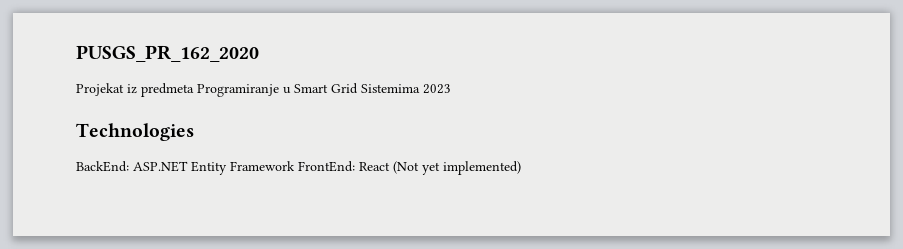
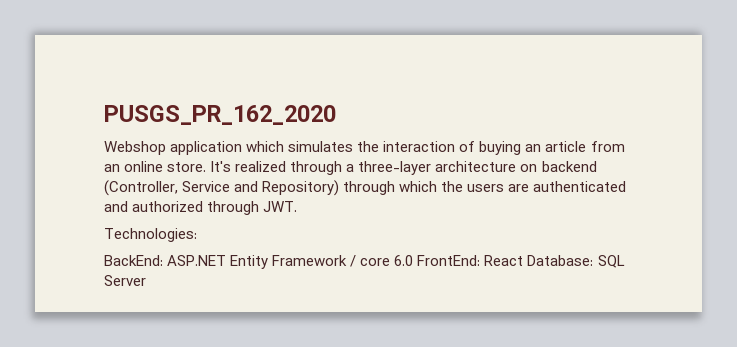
- Projekat iz predmeta Programiranje u Smart Grid Sistemima 2023
- Technologies
- BackEnd: ASP.NET Entity Framework FrontEnd: React (Not yet implemented)
+ Webshop application which simulates the interaction of buying an article from an online store. It's realized through a three-layer architecture on backend (Controller, Service and Repository) through which the users are authenticated and authorized through JWT.
+ Technologies:
+ BackEnd: ASP.NET Entity Framework / core 6.0 FrontEnd: React Database: SQL Server

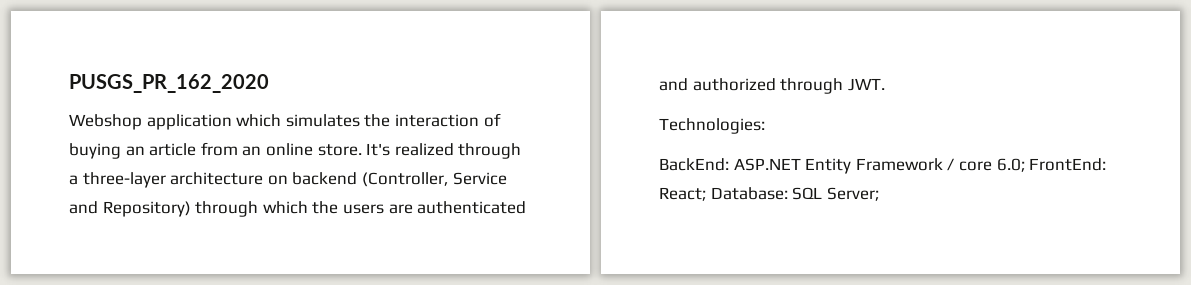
- BackEnd: ASP.NET Entity Framework / core 6.0 FrontEnd: React Database: SQL Server
+ BackEnd: ASP.NET Entity Framework / core 6.0; FrontEnd: React; Database: SQL Server;

